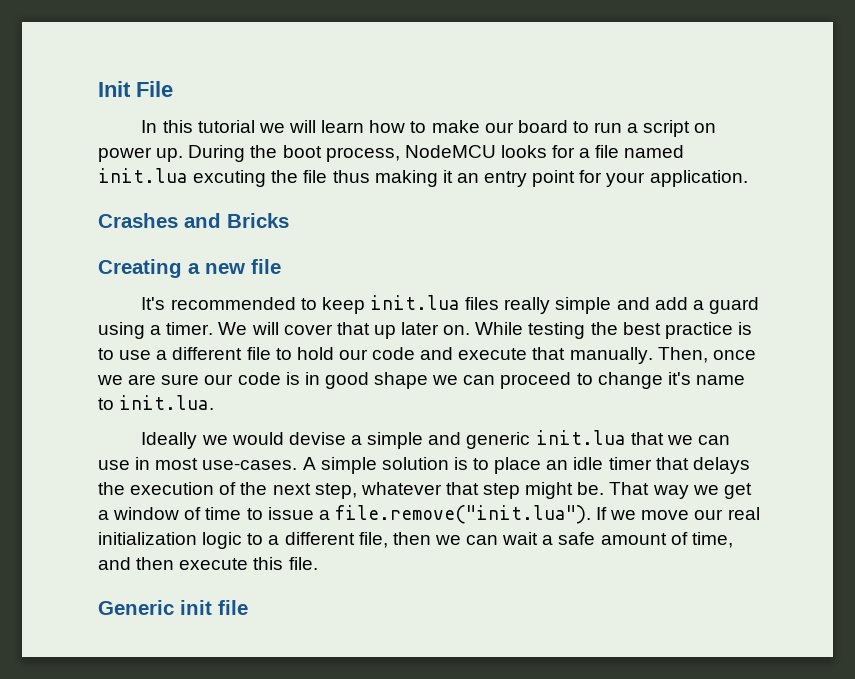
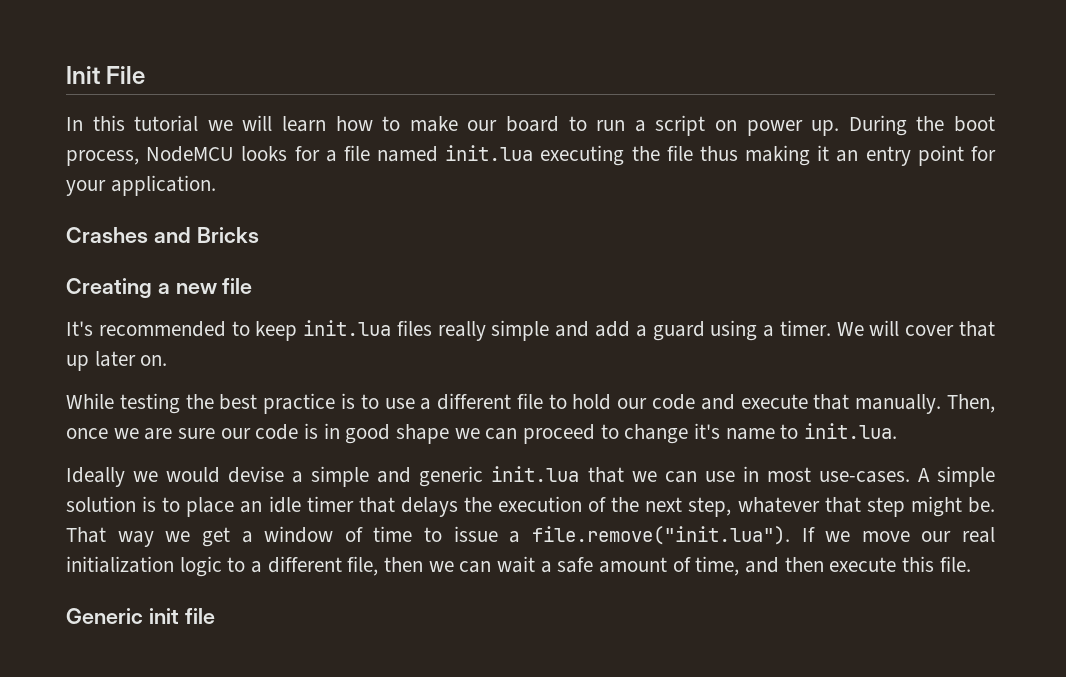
- During the boot process, NodeMCU looks for a file named init.lua excuting the file thus making it an entry point for your application.
+ During the boot process, NodeMCU looks for a file named init.lua executing the file thus making it an entry point for your application.
- We will cover that up later on. While testing the best practice is to use a different file to hold our code and execute that manually.
+ We will cover that up later on.
+ While testing the best practice is to use a different file to hold our code and execute that manually.

